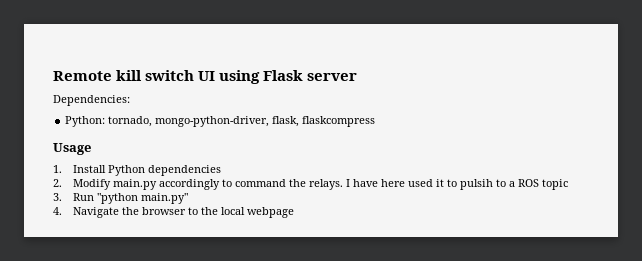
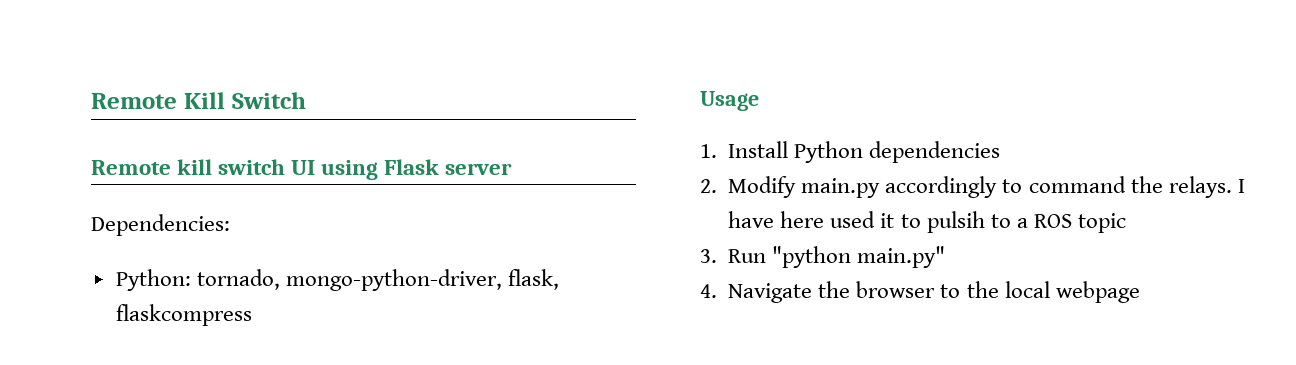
+ Remote Kill Switch

